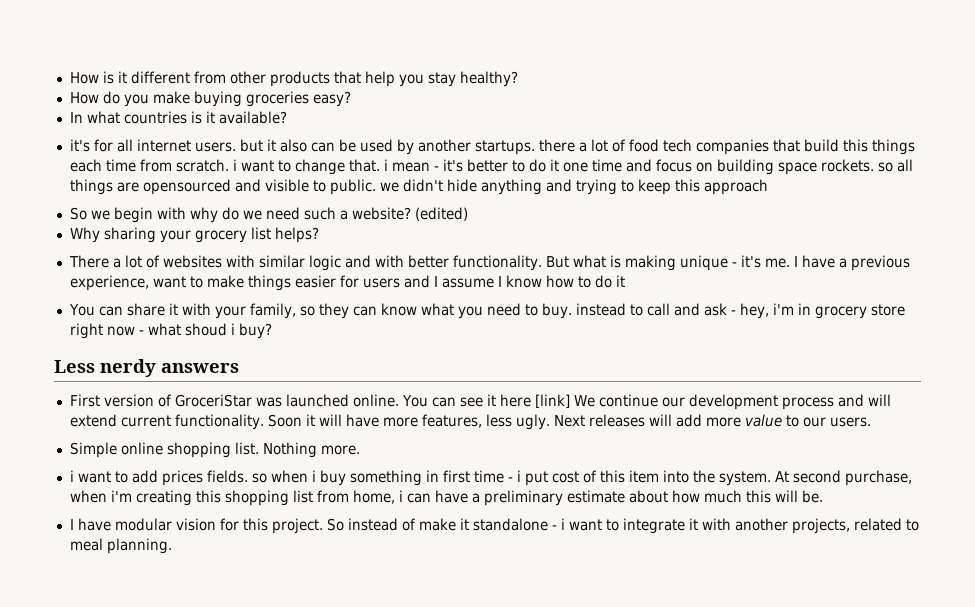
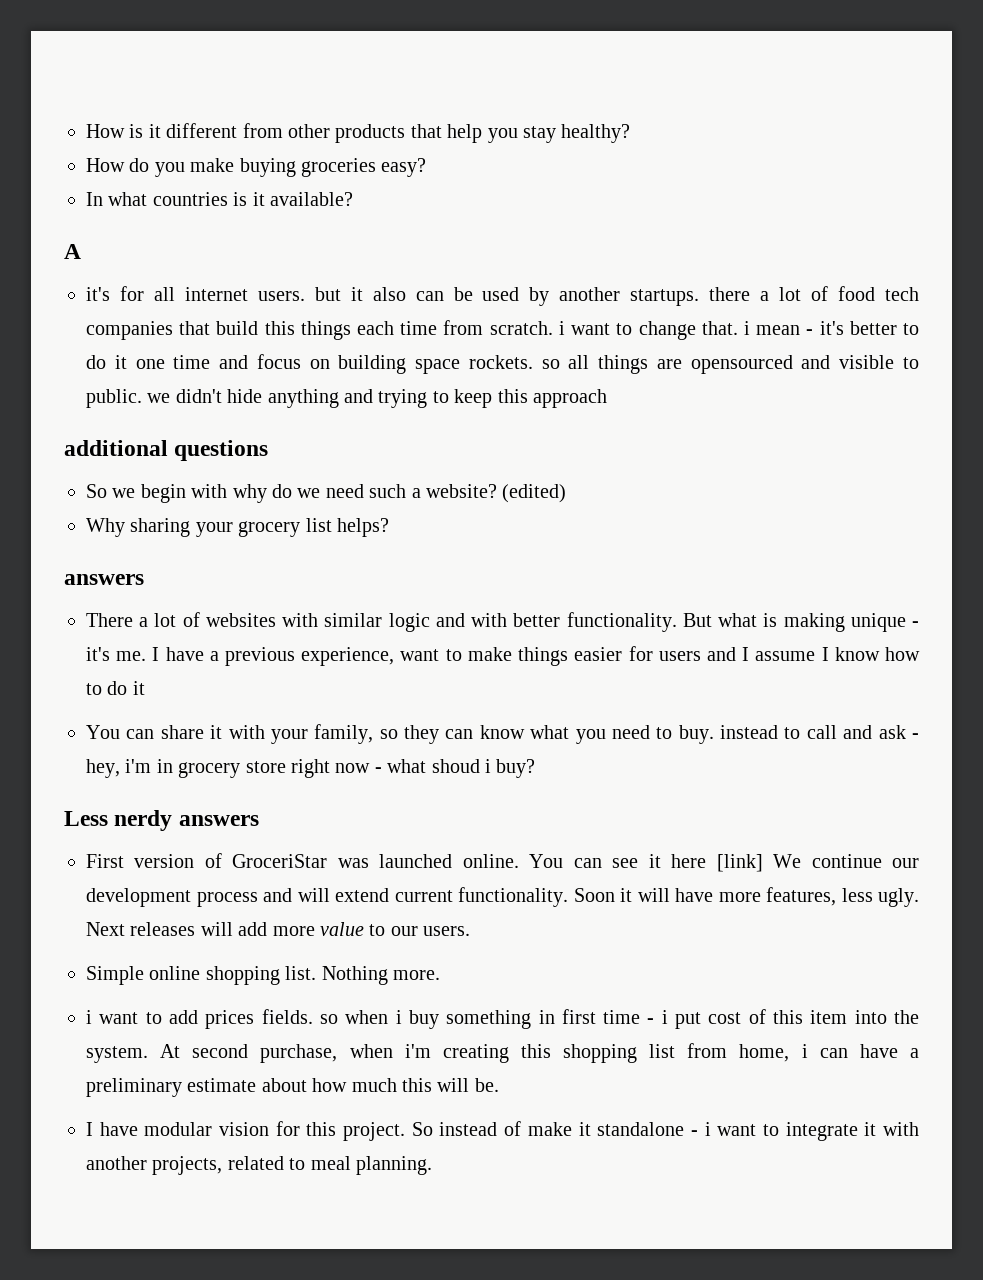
+ A
+ additional questions
  Why sharing your grocery list helps?
+ answers

